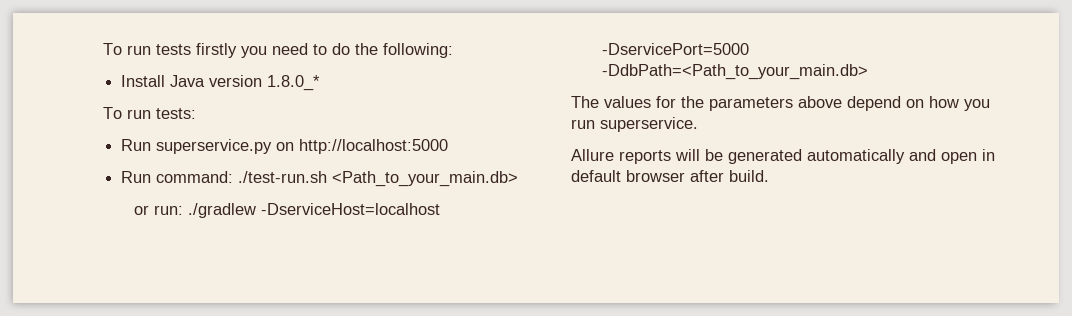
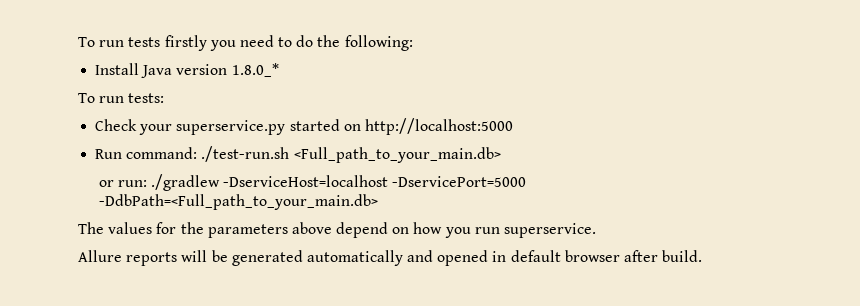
- Run superservice.py on http://localhost:5000
+ Check your superservice.py started on http://localhost:5000
- Run command: ./test-run.sh <Path_to_your_main.db>
+ Run command: ./test-run.sh <Full_path_to_your_main.db>
- or run: ./gradlew -DserviceHost=localhost -DservicePort=5000 -DdbPath=<Path_to_your_main.db>
+ or run: ./gradlew -DserviceHost=localhost -DservicePort=5000 -DdbPath=<Full_path_to_your_main.db>
- Allure reports will be generated automatically and open in default browser after build.
+ Allure reports will be generated automatically and opened in default browser after build.

